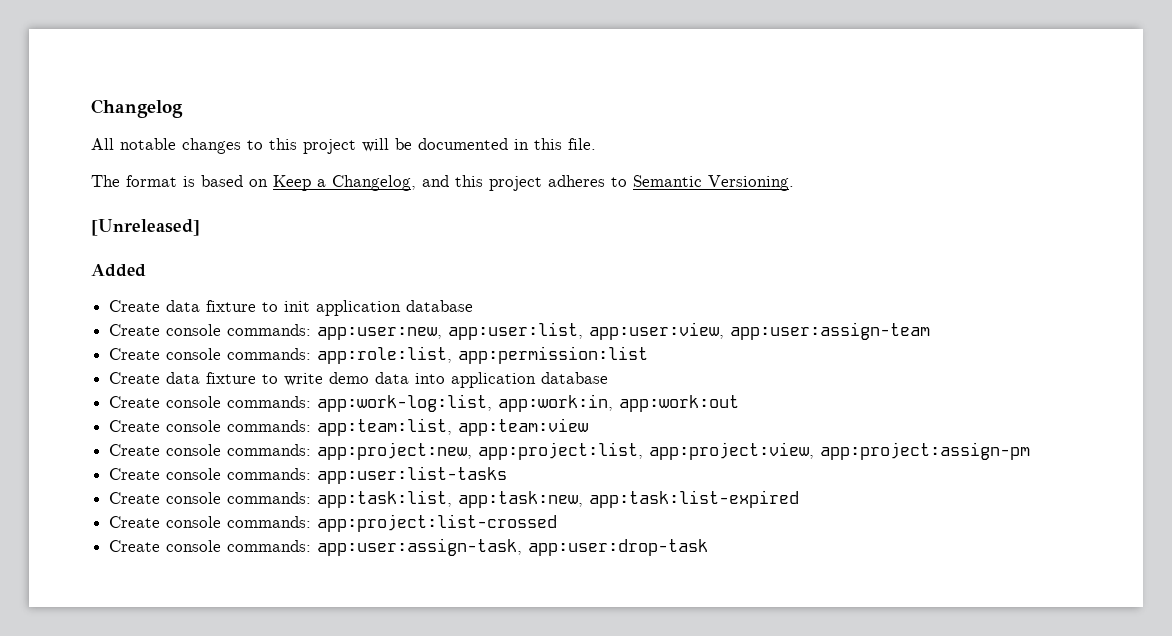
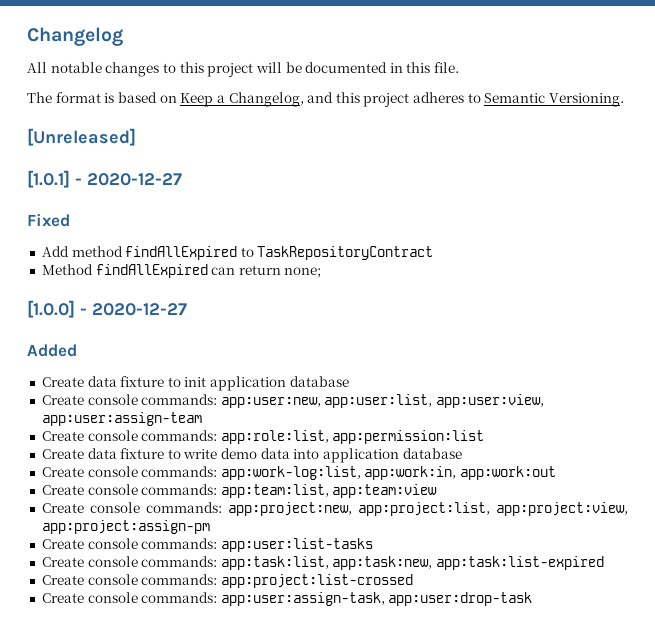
+ [1.0.1] - 2020-12-27
+ Fixed
+ Add method findAllExpired to TaskRepositoryContract
+ Method findAllExpired can return none;
+ [1.0.0] - 2020-12-27

